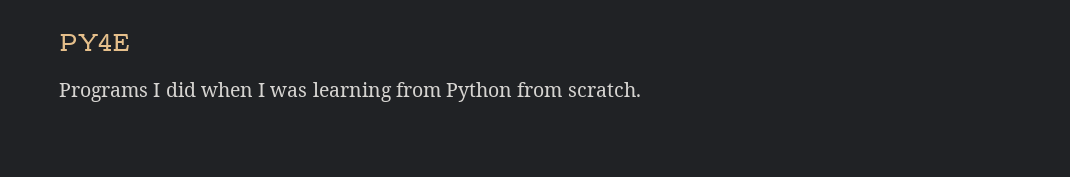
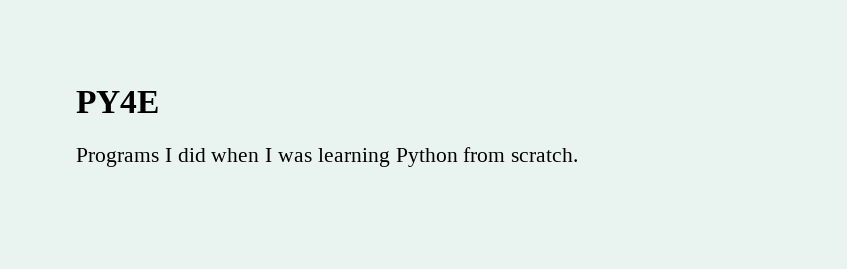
- Programs I did when I was learning from Python from scratch.
+ Programs I did when I was learning Python from scratch.

